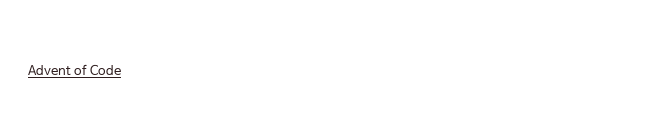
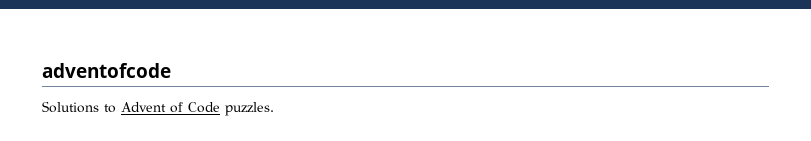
- Advent of Code
+ adventofcode
+ Solutions to Advent of Code puzzles.

